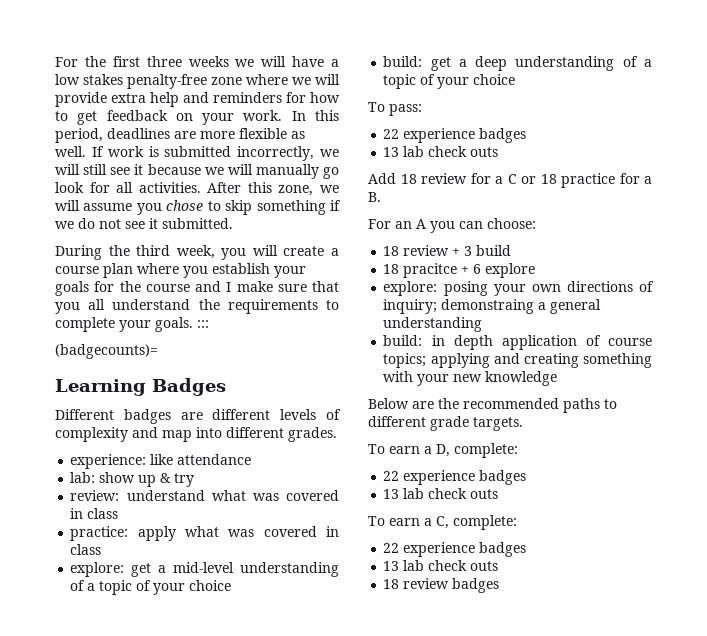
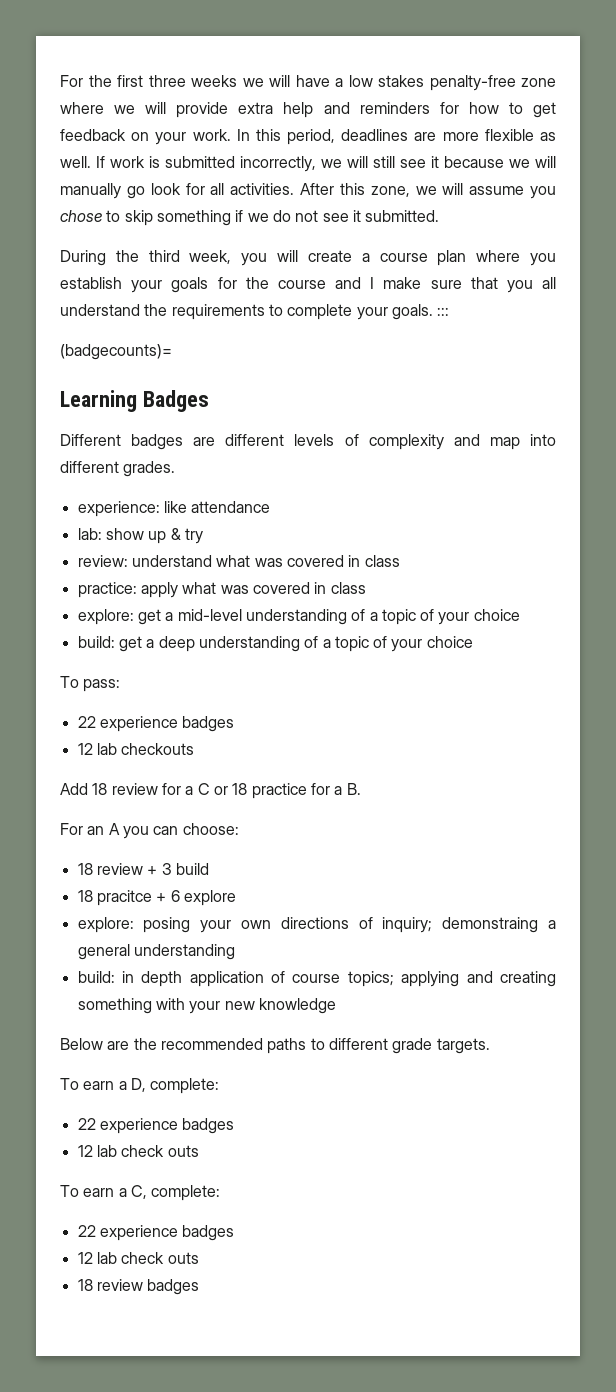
  To pass:
  22 experience badges
- 13 lab check outs
+ 12 lab checkouts
  To earn a D, complete:
  22 experience badges
- 13 lab check outs
+ 12 lab check outs
  To earn a C, complete:
  22 experience badges
- 13 lab check outs
+ 12 lab check outs

